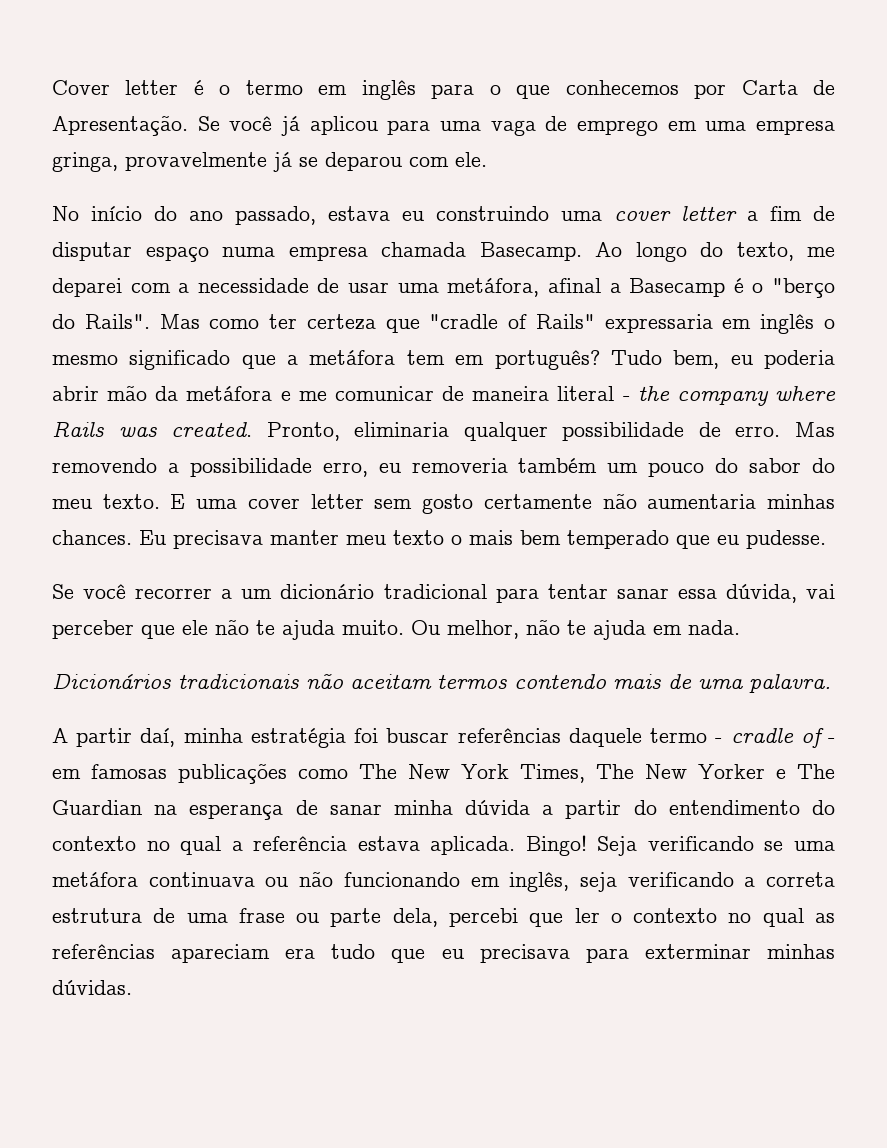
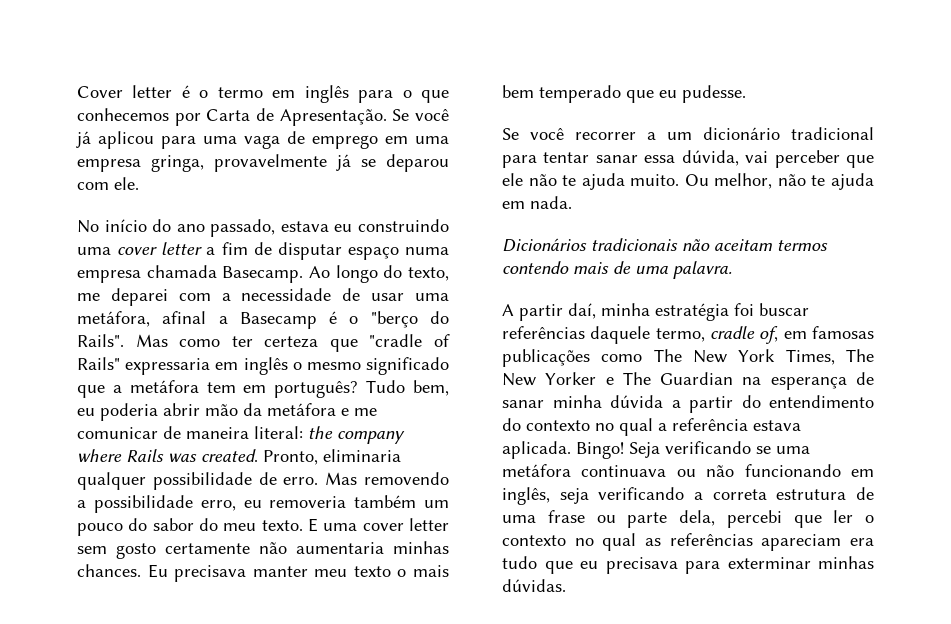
- Tudo bem, eu poderia abrir mão da metáfora e me comunicar de maneira literal - the company where Rails was created.
+ Tudo bem, eu poderia abrir mão da metáfora e me comunicar de maneira literal: the company where Rails was created.
- A partir daí, minha estratégia foi buscar referências daquele termo - cradle of - em famosas publicações como The New York Times, The New Yorker e The Guardian na esperança de sanar minha dúvida a partir do entendimento do contexto no qual a referência estava aplicada.
+ A partir daí, minha estratégia foi buscar referências daquele termo, cradle of, em famosas publicações como The New York Times, The New Yorker e The Guardian na esperança de sanar minha dúvida a partir do entendimento do contexto no qual a referência estava aplicada.

